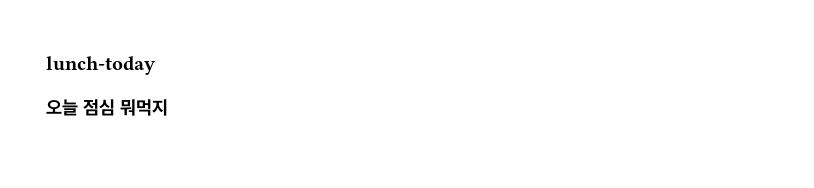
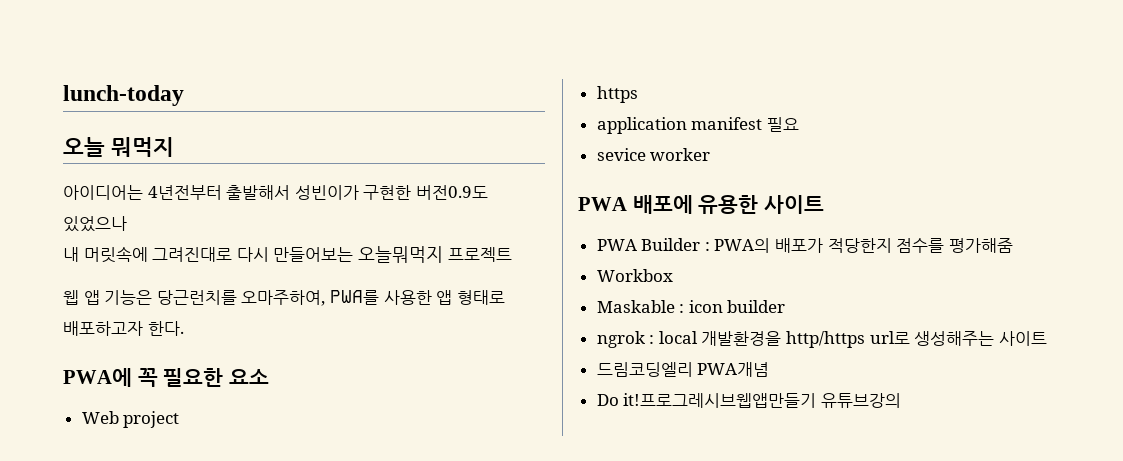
- 오늘 점심 뭐먹지
+ 오늘 뭐먹지
+ 아이디어는 4년전부터 출발해서 성빈이가 구현한 버전0.9도 있었으나
+ 내 머릿속에 그려진대로 다시 만들어보는 오늘뭐먹지 프로젝트
+ 웹 앱 기능은 당근런치를 오마주하여, PWA를 사용한 앱 형태로 배포하고자 한다.
+ PWA에 꼭 필요한 요소
+ Web project
+ https
+ application manifest 필요
+ sevice worker
+ PWA 배포에 유용한 사이트
+ PWA Builder : PWA의 배포가 적당한지 점수를 평가해줌
+ Workbox
+ Maskable : icon builder
+ ngrok : local 개발환경을 http/https url로 생성해주는 사이트
+ 드림코딩엘리 PWA개념
+ Do it!프로그레시브웹앱만들기 유튜브강의

